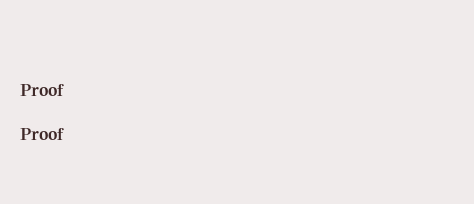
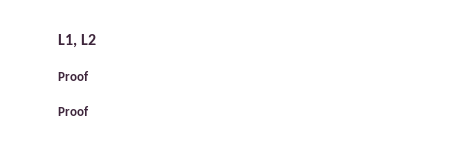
+ L1, L2

